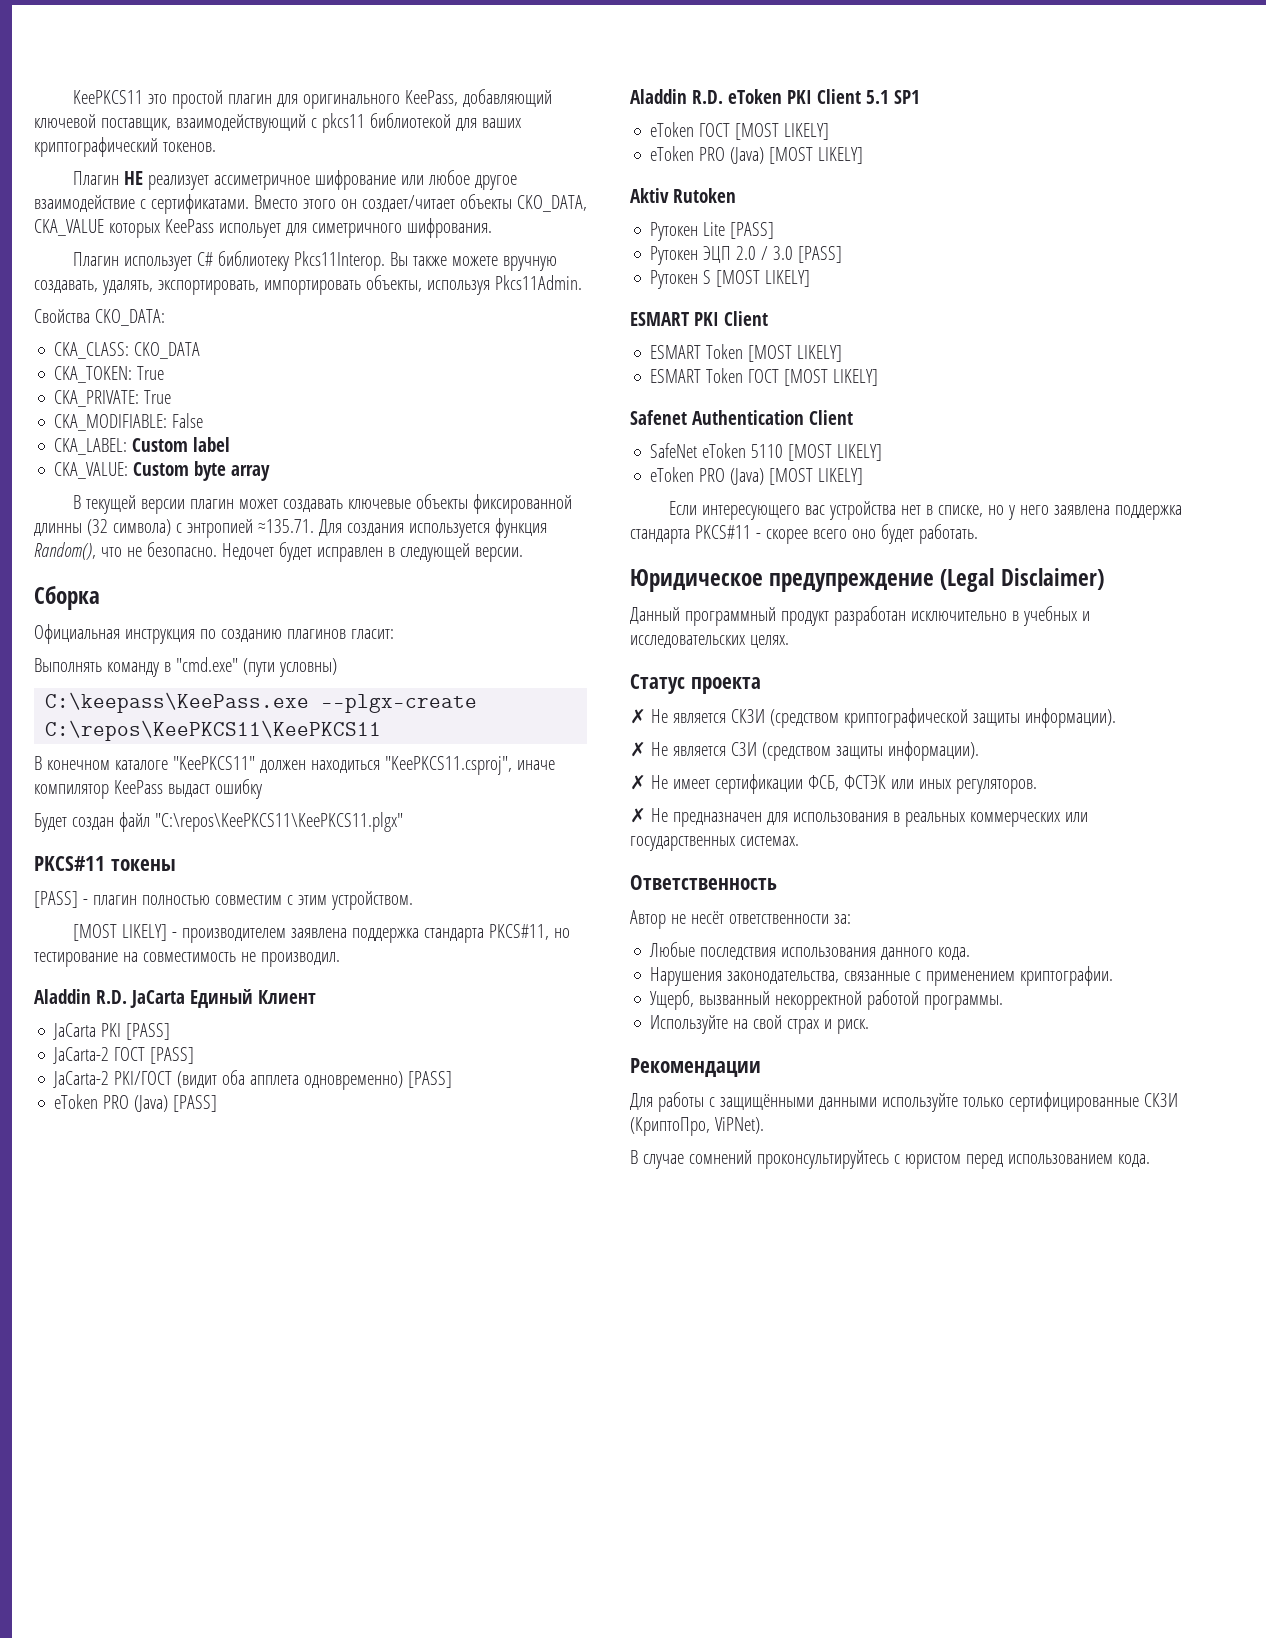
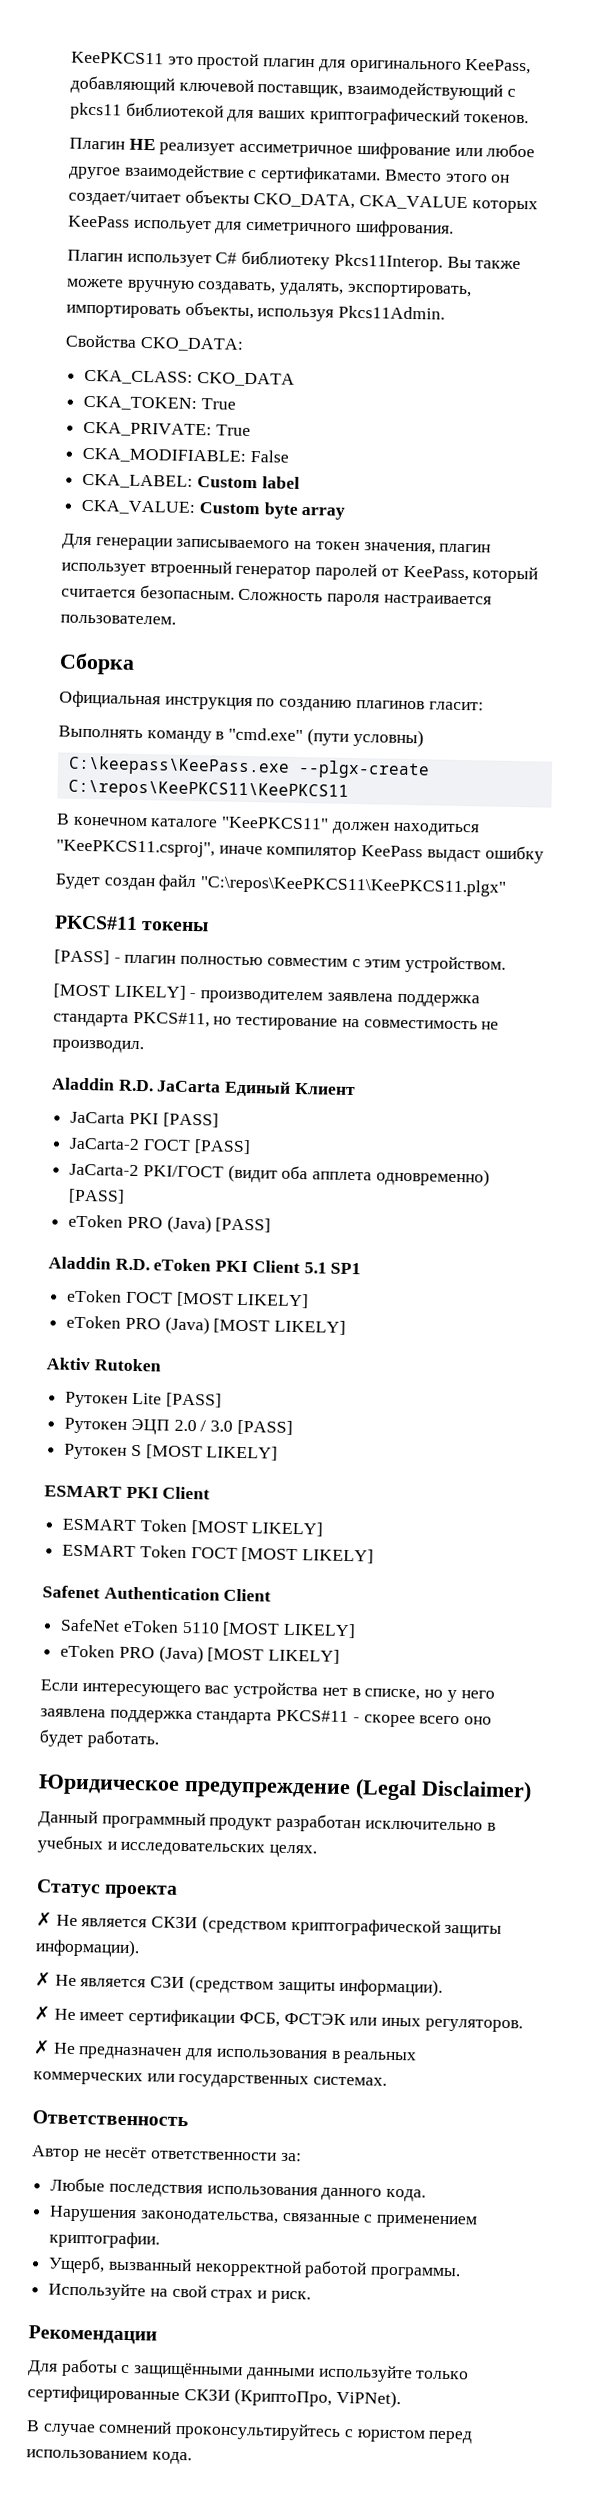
- В текущей версии плагин может создавать ключевые объекты фиксированной длинны (32 символа) с энтропией ≈135.71. Для создания используется функция Random(), что не безопасно. Недочет будет исправлен в следующей версии.
+ Для генерации записываемого на токен значения, плагин использует втроенный генератор паролей от KeePass, который считается безопасным. Сложность пароля настраивается пользователем.

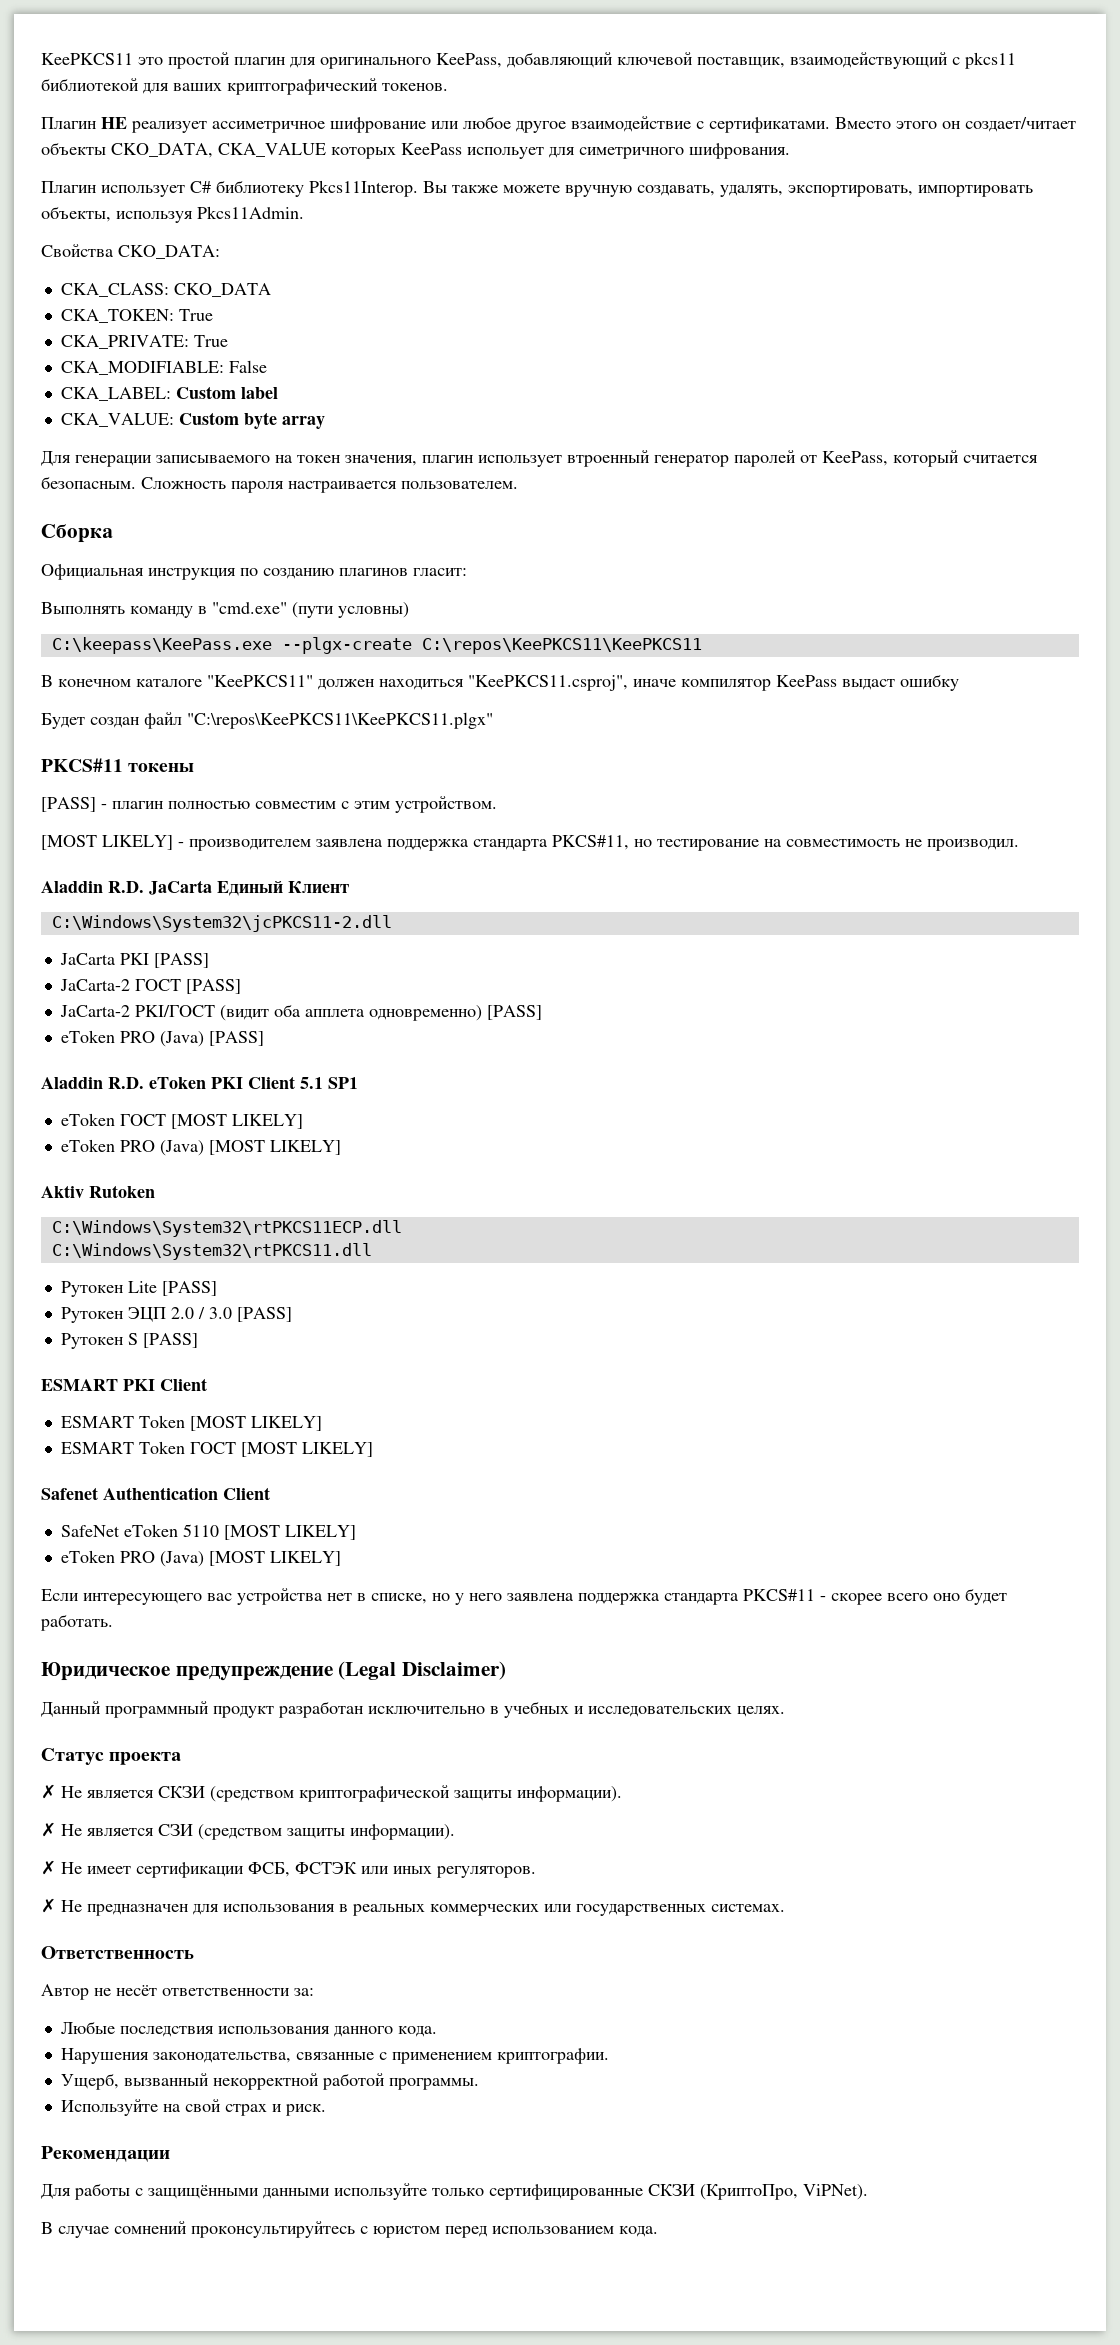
+ C:\Windows\System32\jcPKCS11-2.dll
+ C:\Windows\System32\rtPKCS11ECP.dll
+ C:\Windows\System32\rtPKCS11.dll
- Рутокен S [MOST LIKELY]
+ Рутокен S [PASS]

